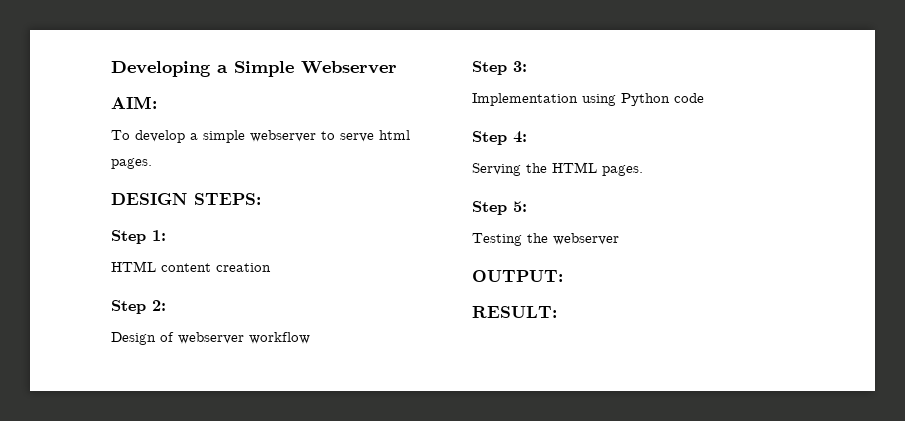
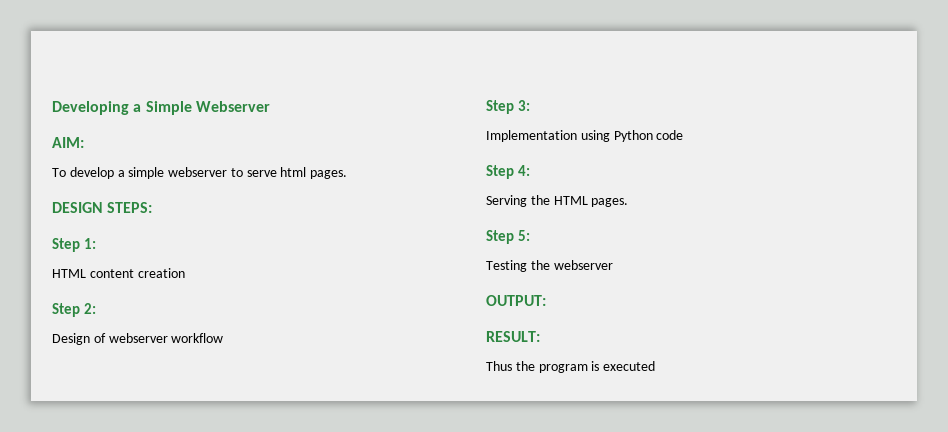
+ Thus the program is executed

